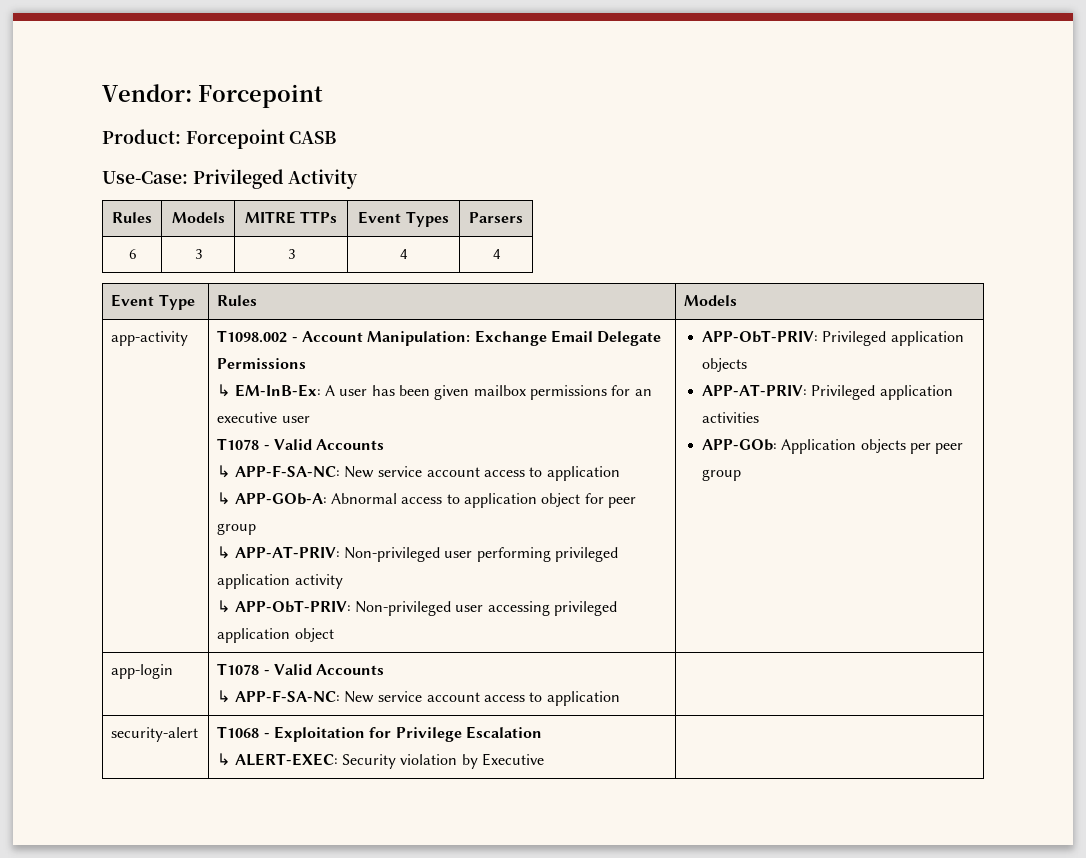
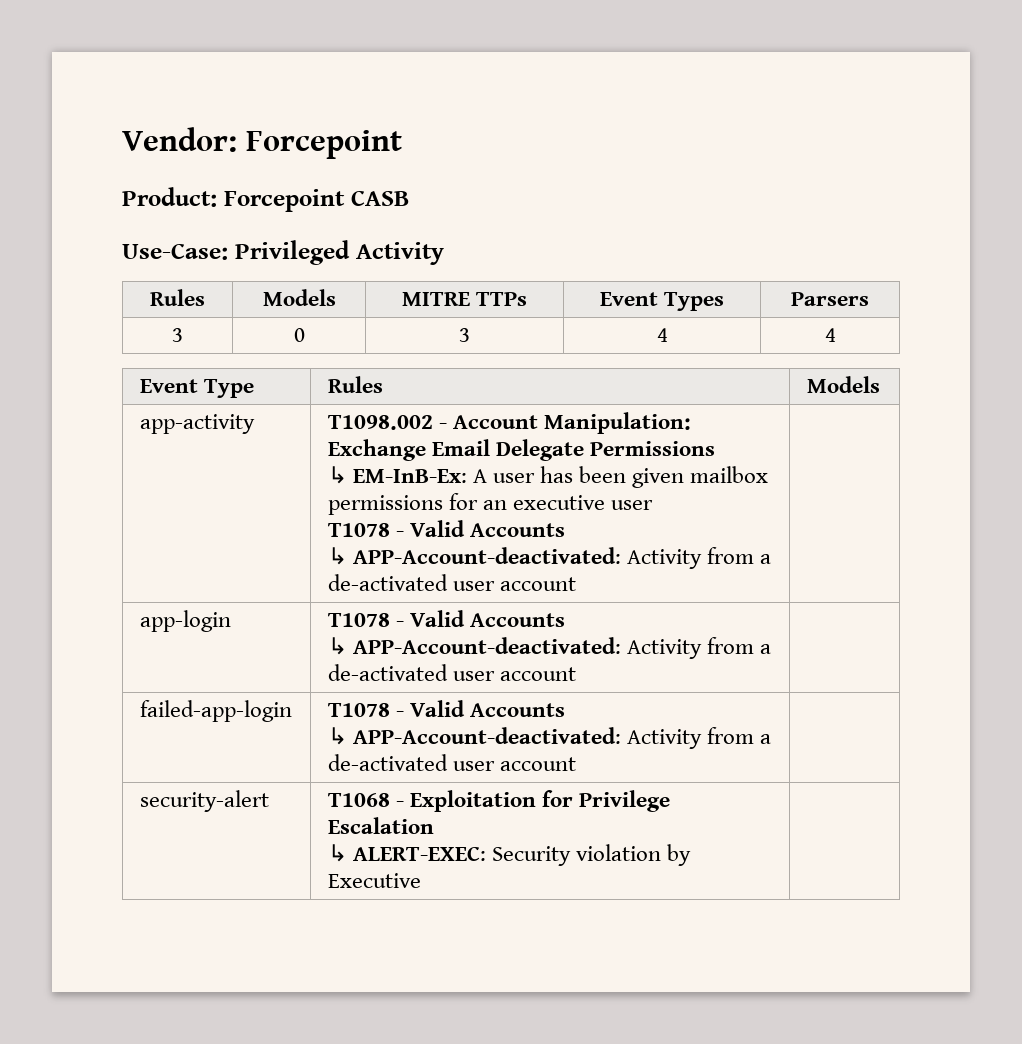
- 6 | 3 | 3 | 4 | 4
+ 3 | 0 | 3 | 4 | 4
  ↳ EM-InB-Ex: A user has been given mailbox permissions for an executive user
  T1078 - Valid Accounts
- ↳ APP-F-SA-NC: New service account access to application
- ↳ APP-GOb-A: Abnormal access to application object for peer group
- ↳ APP-AT-PRIV: Non-privileged user performing privileged application activity
- ↳ APP-ObT-PRIV: Non-privileged user accessing privileged application object | APP-ObT-PRIV: Privileged application objects
- APP-AT-PRIV: Privileged application activities
- APP-GOb: Application objects per peer group
+ ↳ APP-Account-deactivated: Activity from a de-activated user account
  app-login | T1078 - Valid Accounts
- ↳ APP-F-SA-NC: New service account access to application |
+ ↳ APP-Account-deactivated: Activity from a de-activated user account |
+ failed-app-login | T1078 - Valid Accounts
+ ↳ APP-Account-deactivated: Activity from a de-activated user account |

